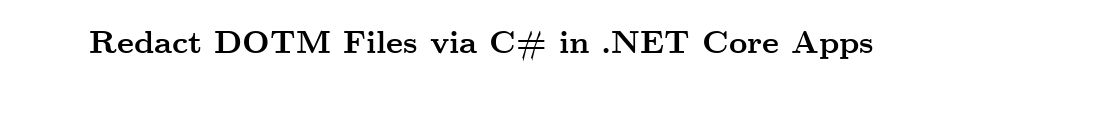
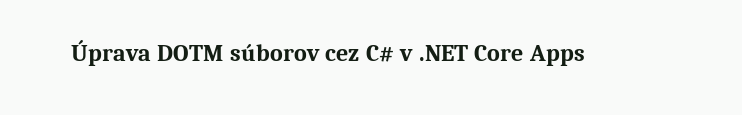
- Redact DOTM Files via C# in .NET Core Apps
+ Úprava DOTM súborov cez C# v .NET Core Apps

